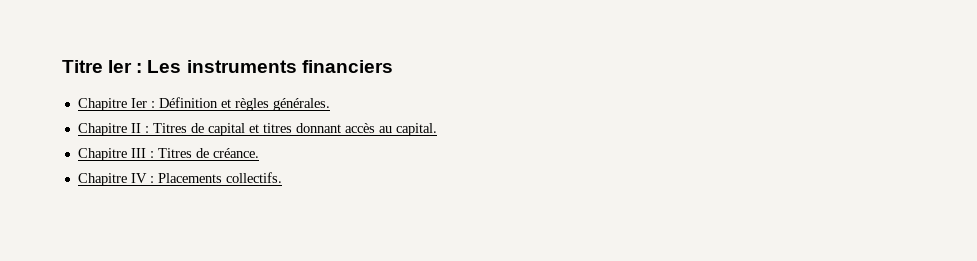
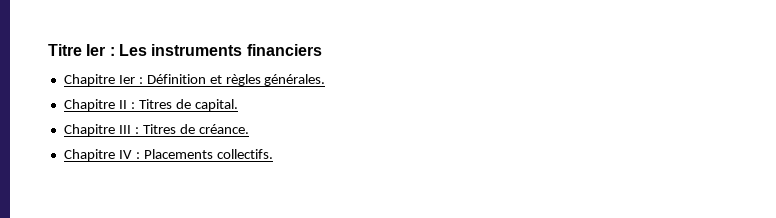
- Chapitre II : Titres de capital et titres donnant accès au capital.
+ Chapitre II : Titres de capital.

